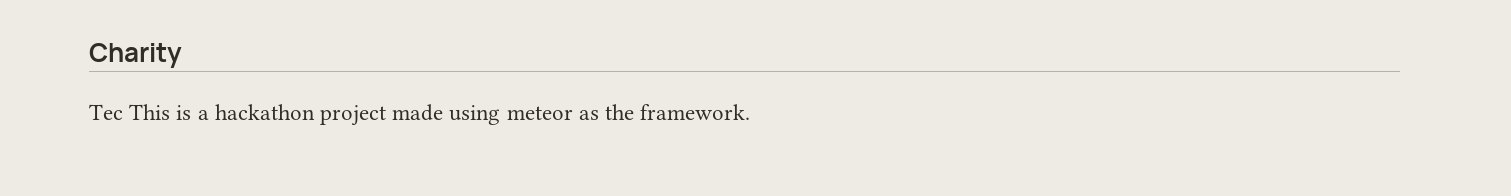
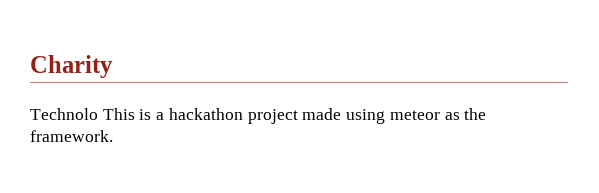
- Tec This is a hackathon project made using meteor as the framework.
+ Technolo This is a hackathon project made using meteor as the framework.

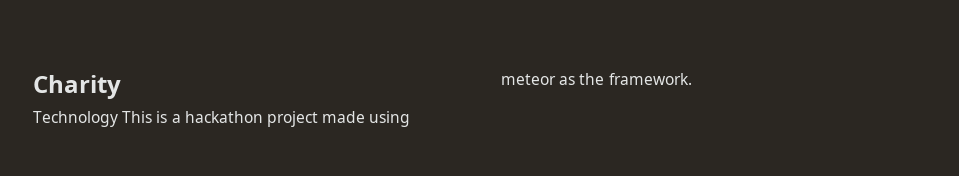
- Technolo This is a hackathon project made using meteor as the framework.
+ Technology This is a hackathon project made using meteor as the framework.

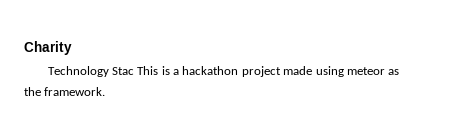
- Technology This is a hackathon project made using meteor as the framework.
+ Technology Stac This is a hackathon project made using meteor as the framework.

